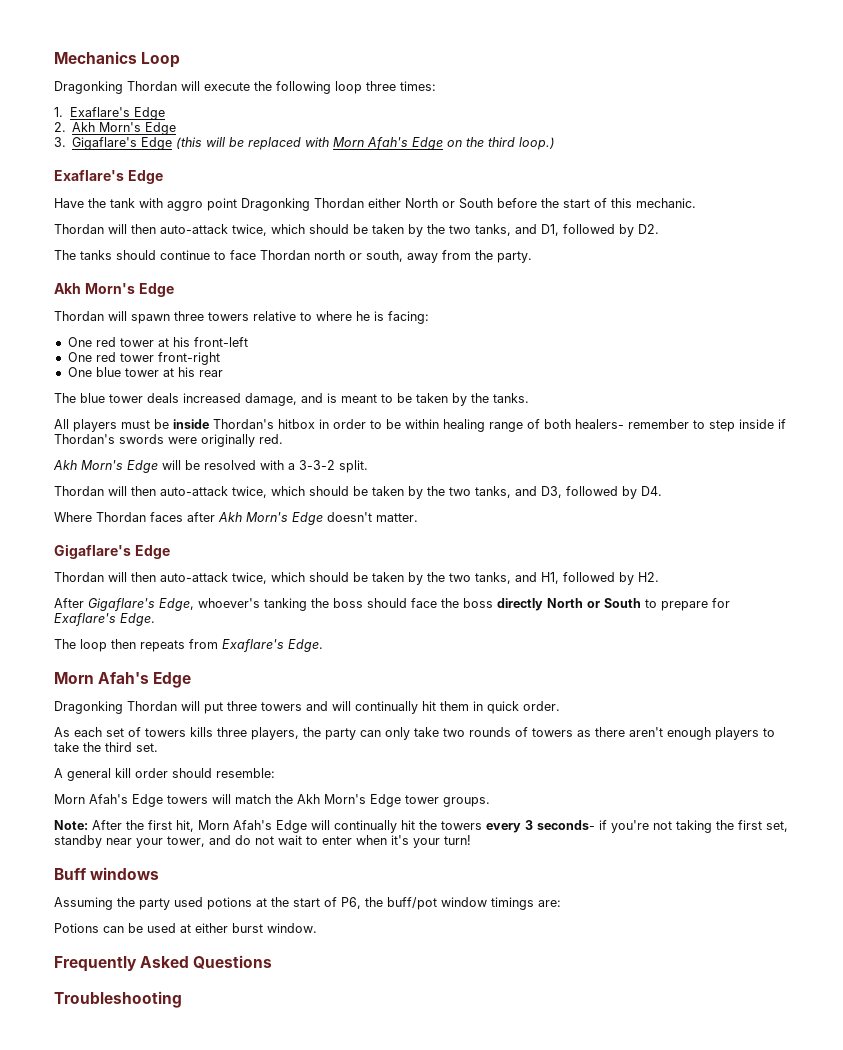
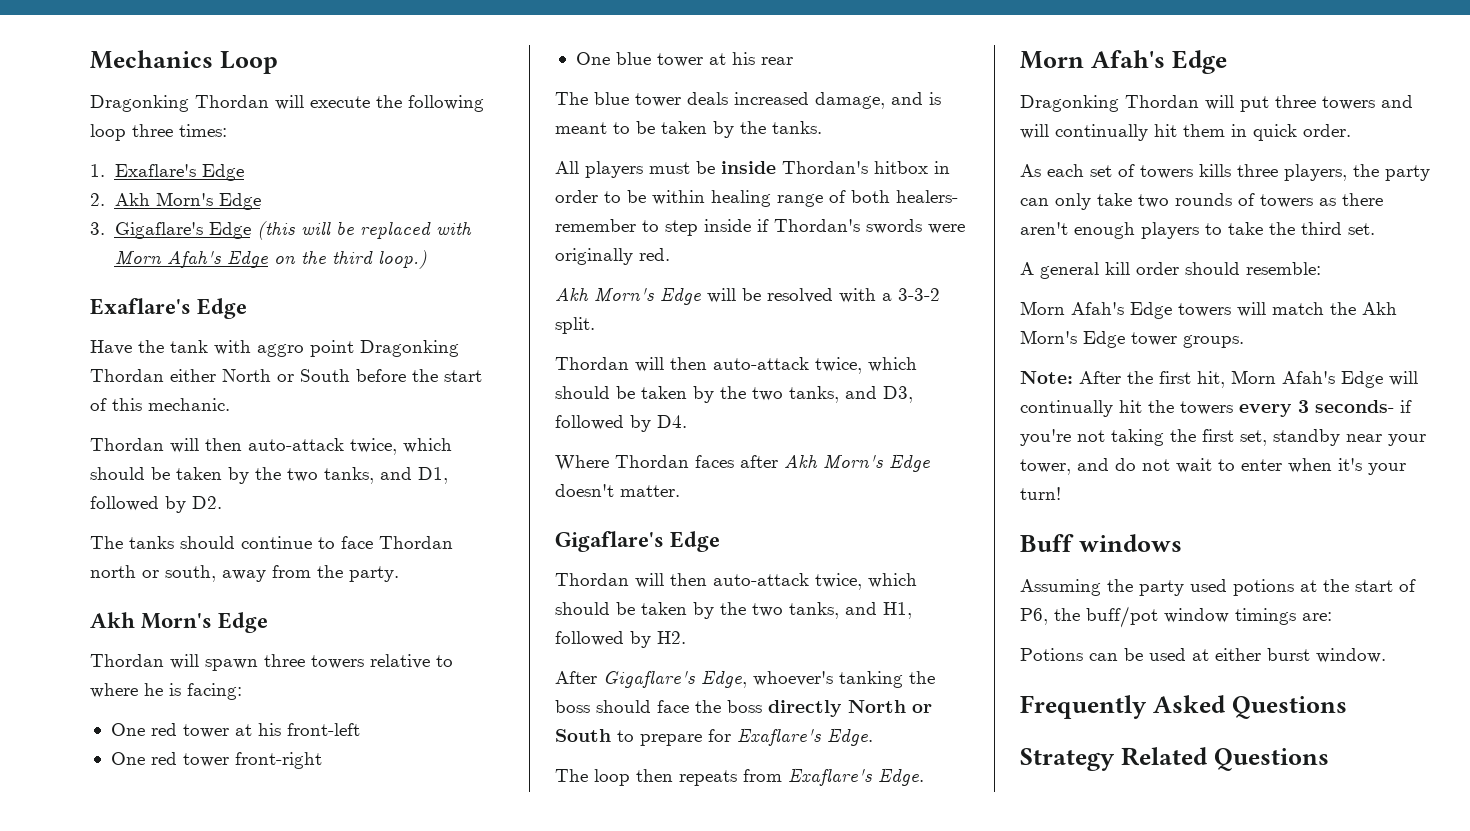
- Troubleshooting
+ Strategy Related Questions

